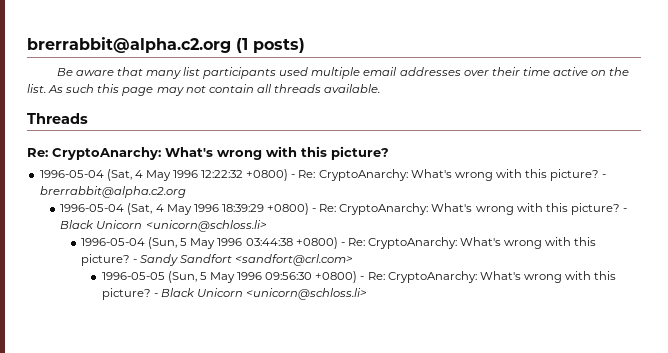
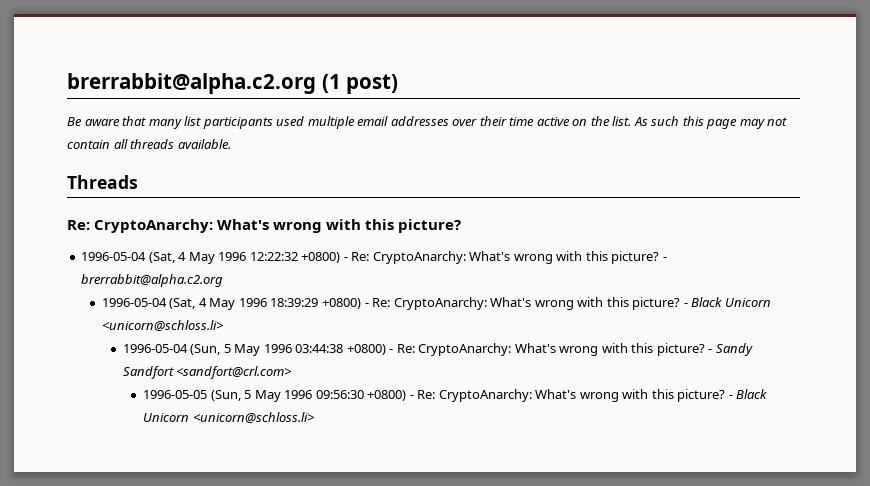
- brerrabbit@alpha.c2.org (1 posts)
+ brerrabbit@alpha.c2.org (1 post)

